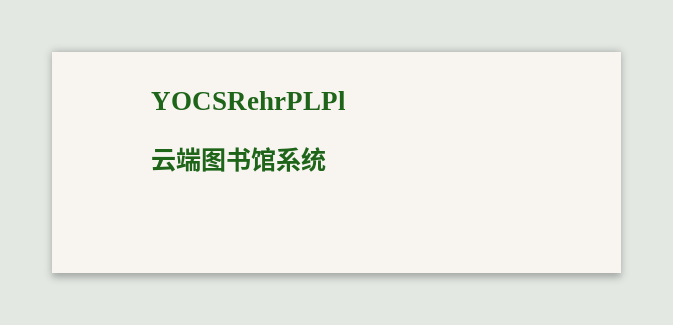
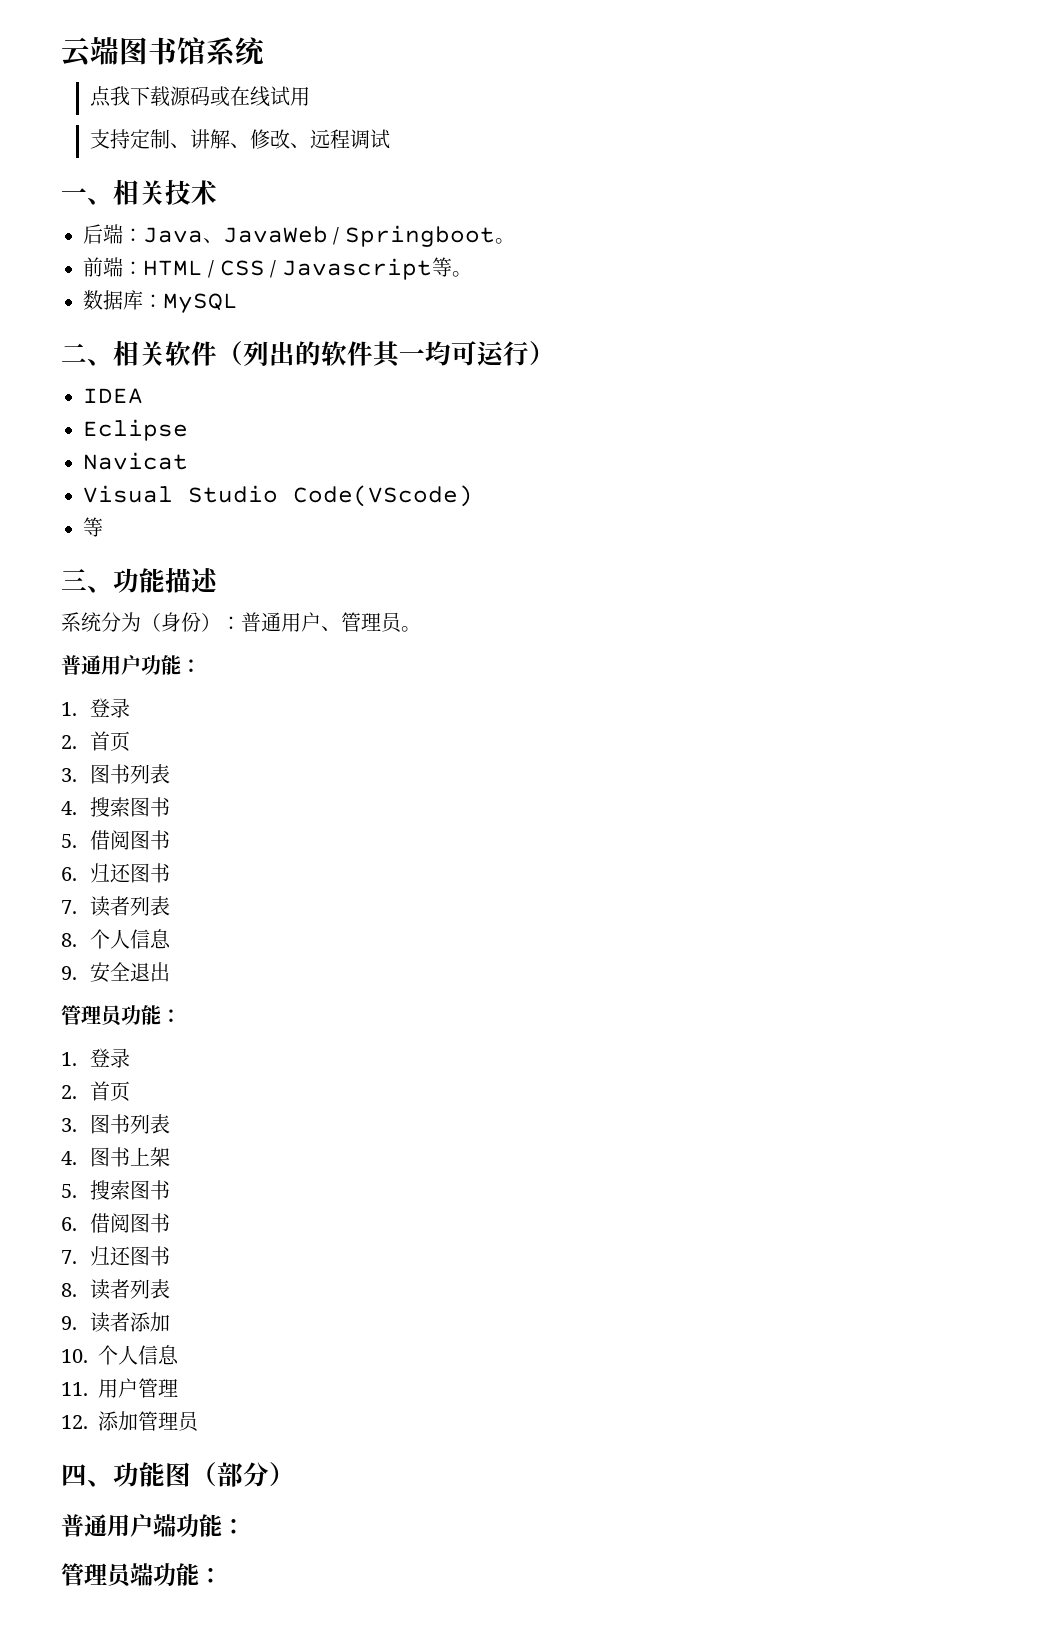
- YOCSRehrPLPl
+ 点我下载源码或在线试用
+ 支持定制、讲解、修改、远程调试
+ 一、相关技术
+ 后端：Java、JavaWeb / Springboot。
+ 前端：HTML / CSS / Javascript等。
+ 数据库：MySQL
+ 二、相关软件（列出的软件其一均可运行）
+ IDEA
+ Eclipse
+ Navicat
+ Visual Studio Code(VScode)
+ 等
+ 三、功能描述
+ 系统分为（身份）：普通用户、管理员。
+ 普通用户功能：
+ 1.登录
+ 2.首页
+ 3.图书列表
+ 4.搜索图书
+ 5.借阅图书
+ 6.归还图书
+ 7.读者列表
+ 8.个人信息
+ 9.安全退出
+ 管理员功能：
+ 1.登录
+ 2.首页
+ 3.图书列表
+ 4.图书上架
+ 5.搜索图书
+ 6.借阅图书
+ 7.归还图书
+ 8.读者列表
+ 9.读者添加
+ 10.个人信息
+ 11.用户管理
+ 12.添加管理员
+ 四、功能图（部分）
+ 普通用户端功能：
+ 管理员端功能：

